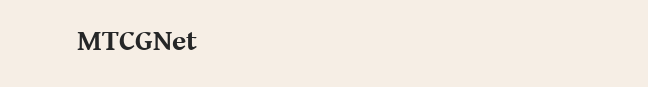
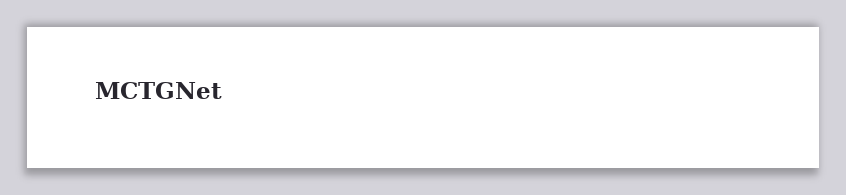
- MTCGNet
+ MCTGNet

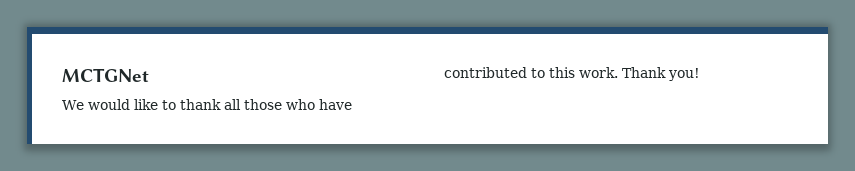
+ We would like to thank all those who have contributed to this work. Thank you!

